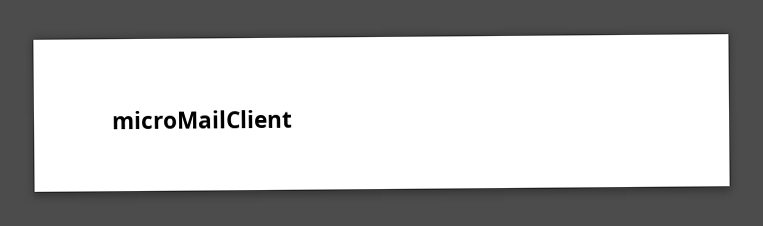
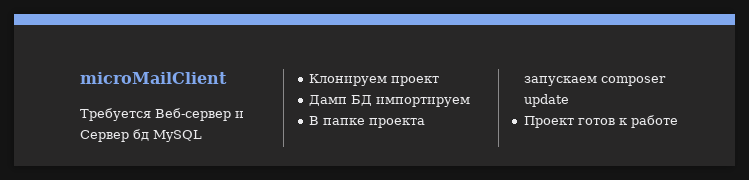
+ Требуется Веб-сервер и Сервер бд MySQL
+ Клонируем проект
+ Дамп БД импортируем
+ В папке проекта запускаем composer update
+ Проект готов к работе

